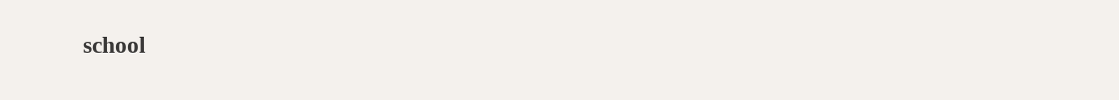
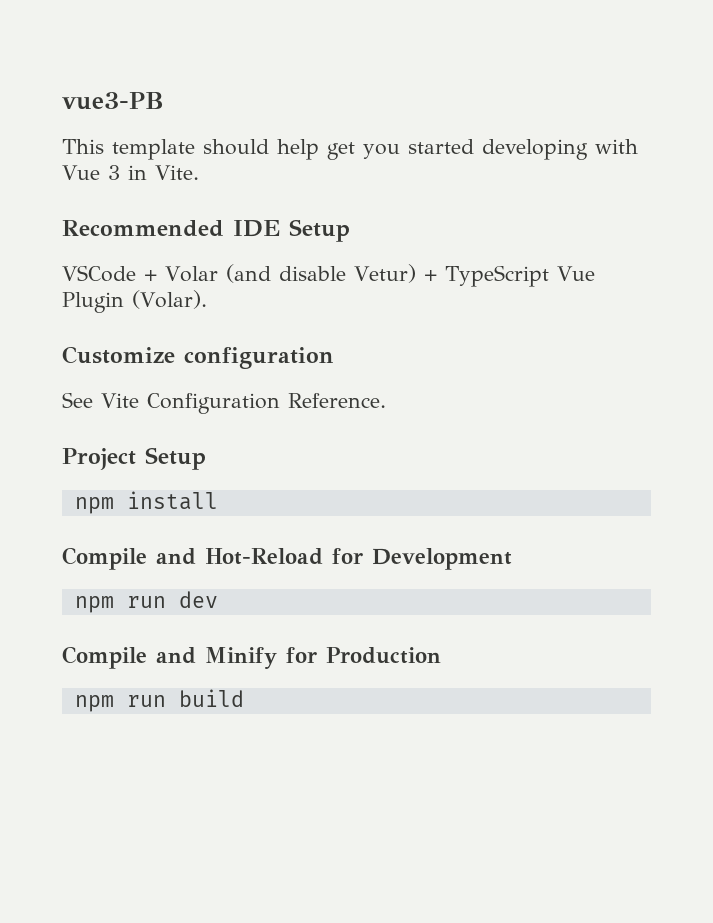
- school
+ vue3-PB
+ This template should help get you started developing with Vue 3 in Vite.
+ Recommended IDE Setup
+ VSCode + Volar (and disable Vetur) + TypeScript Vue Plugin (Volar).
+ Customize configuration
+ See Vite Configuration Reference.
+ Project Setup
+ npm install
+ Compile and Hot-Reload for Development
+ npm run dev
+ Compile and Minify for Production
+ npm run build

